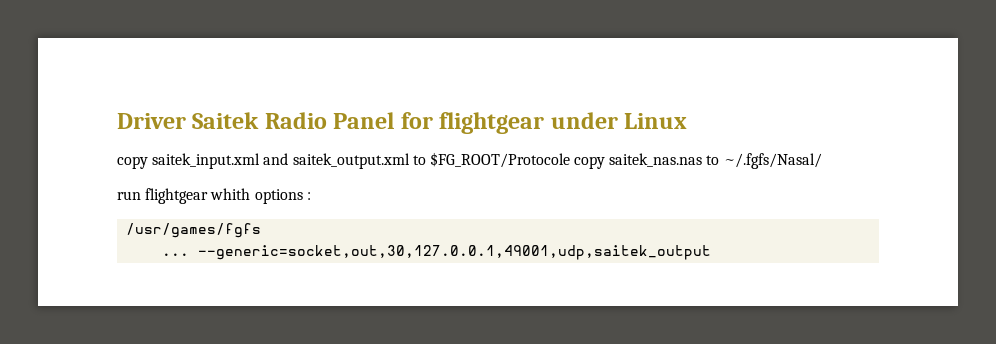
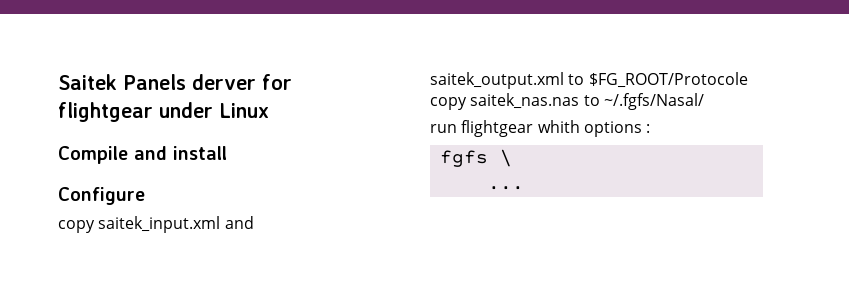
- Driver Saitek Radio Panel for flightgear under Linux
+ Saitek Panels derver for flightgear under Linux
+ Compile and install
+ Configure
- /usr/games/fgfs
+ fgfs \
- --generic=socket,out,30,127.0.0.1,49001,udp,saitek_output

